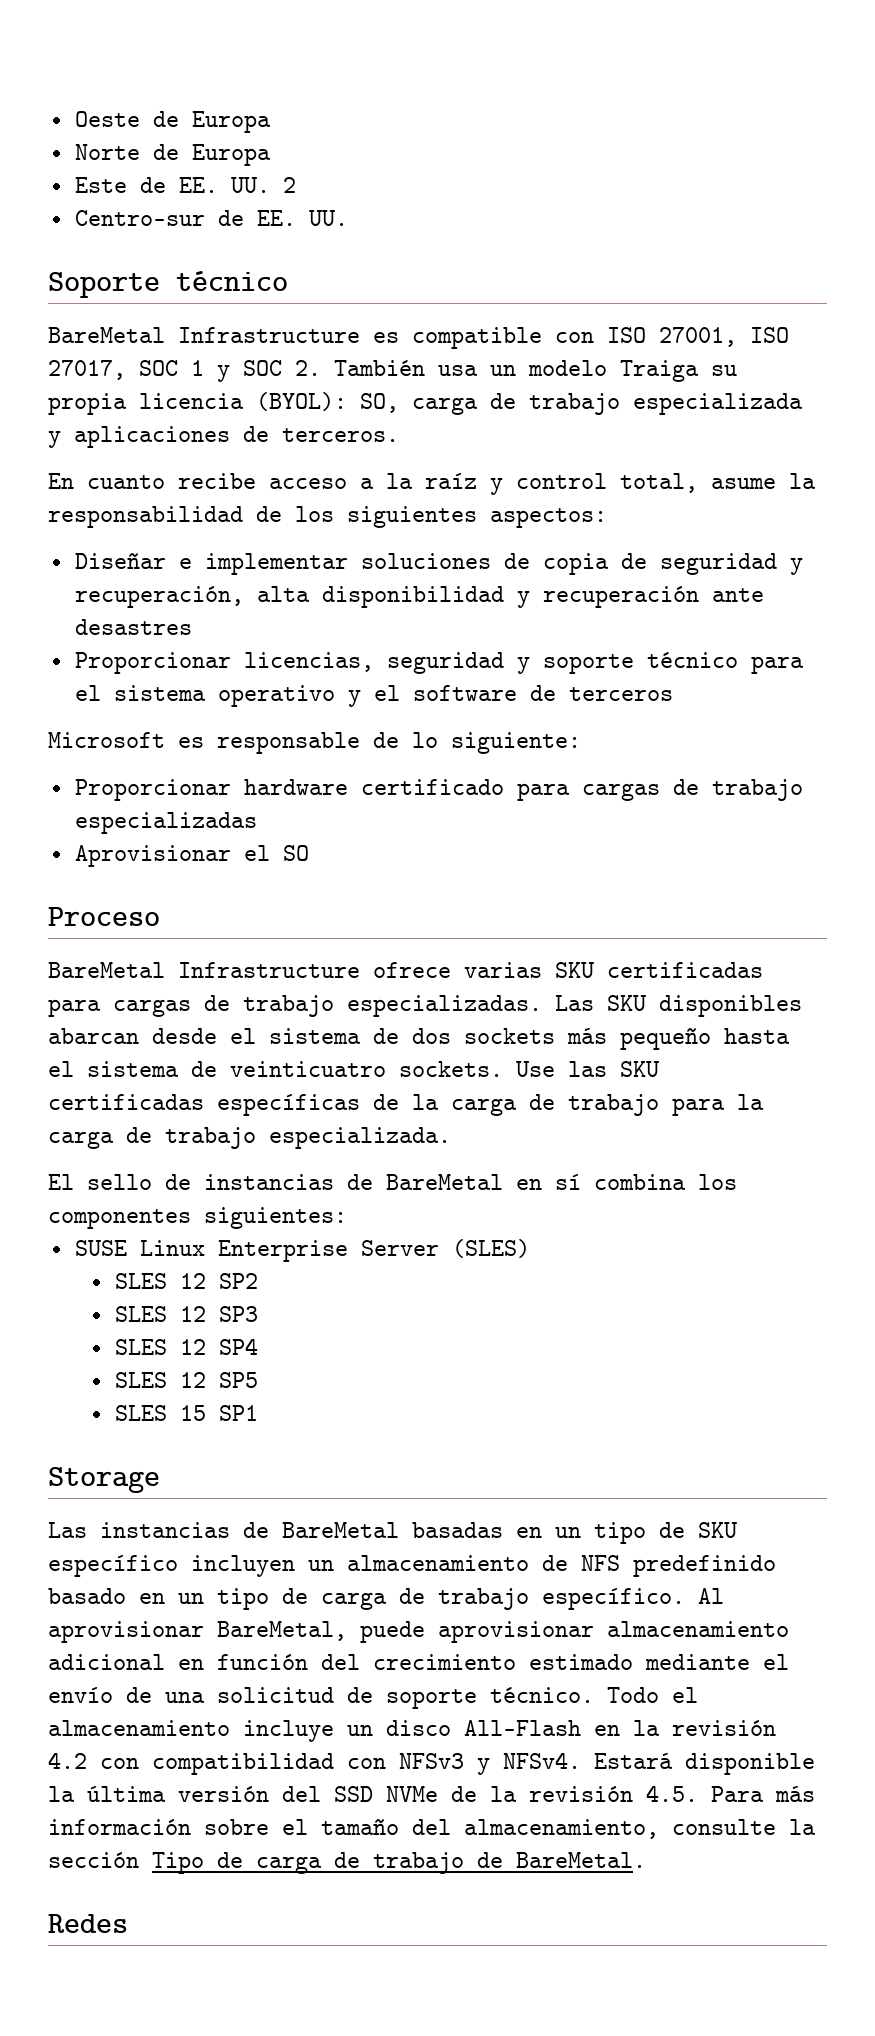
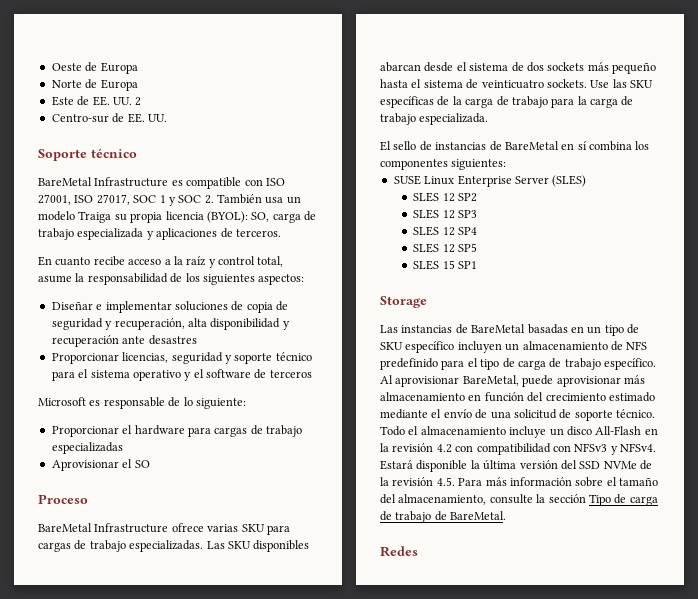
- Proporcionar hardware certificado para cargas de trabajo especializadas
+ Proporcionar el hardware para cargas de trabajo especializadas
- BareMetal Infrastructure ofrece varias SKU certificadas para cargas de trabajo especializadas.
+ BareMetal Infrastructure ofrece varias SKU para cargas de trabajo especializadas.
- Use las SKU certificadas específicas de la carga de trabajo para la carga de trabajo especializada.
+ Use las SKU específicas de la carga de trabajo para la carga de trabajo especializada.
- Las instancias de BareMetal basadas en un tipo de SKU específico incluyen un almacenamiento de NFS predefinido basado en un tipo de carga de trabajo específico.
+ Las instancias de BareMetal basadas en un tipo de SKU específico incluyen un almacenamiento de NFS predefinido para el tipo de carga de trabajo específico.
- Al aprovisionar BareMetal, puede aprovisionar almacenamiento adicional en función del crecimiento estimado mediante el envío de una solicitud de soporte técnico.
+ Al aprovisionar BareMetal, puede aprovisionar más almacenamiento en función del crecimiento estimado mediante el envío de una solicitud de soporte técnico.

